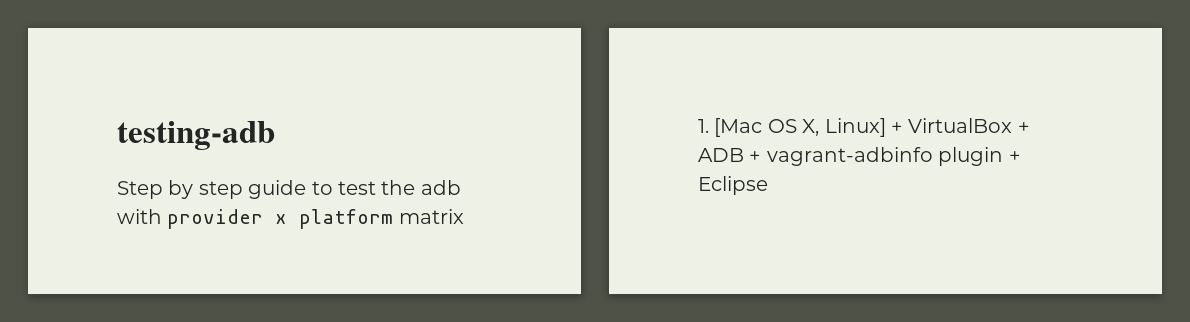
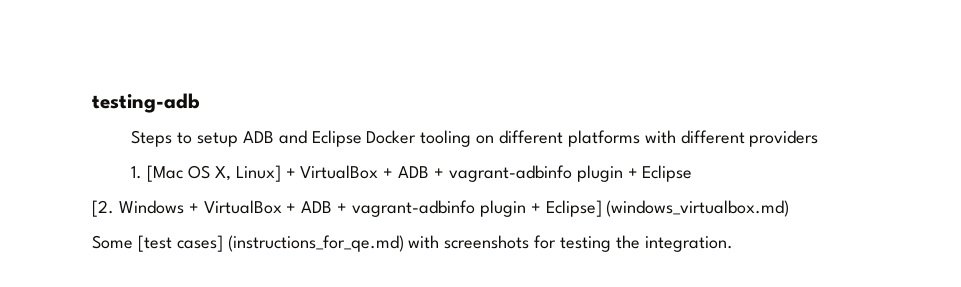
- Step by step guide to test the adb with provider x platform matrix
+ Steps to setup ADB and Eclipse Docker tooling on different platforms with different providers
+ [2. Windows + VirtualBox + ADB + vagrant-adbinfo plugin + Eclipse] (windows_virtualbox.md)
+ Some [test cases] (instructions_for_qe.md) with screenshots for testing the integration.

